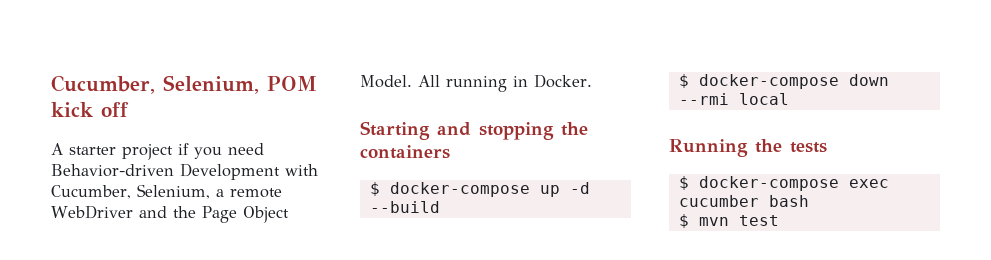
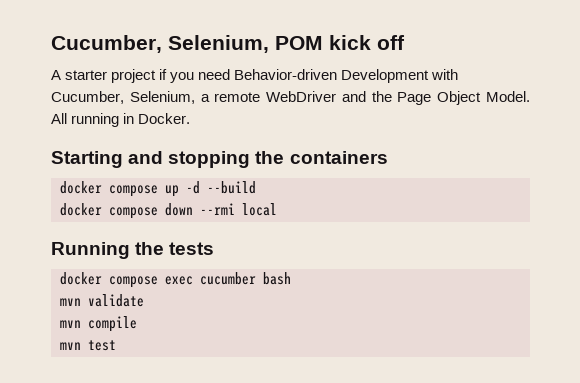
- $ docker-compose up -d --build
+ docker compose up -d --build
- $ docker-compose down --rmi local
+ docker compose down --rmi local
- $ docker-compose exec cucumber bash
+ docker compose exec cucumber bash
- $ mvn test
+ mvn validate
+ mvn compile
+ mvn test

